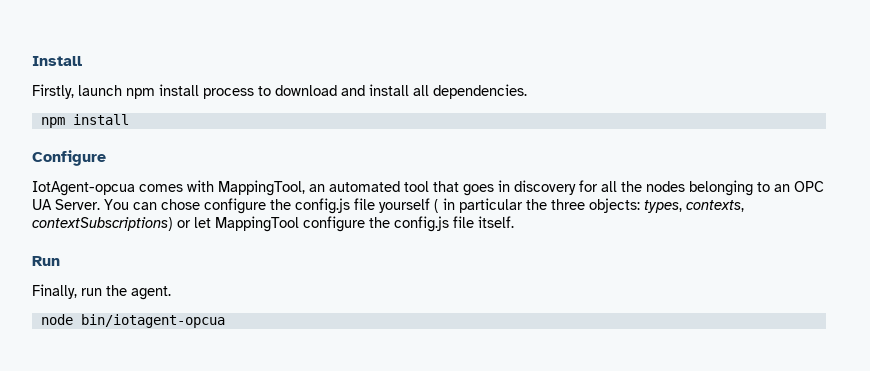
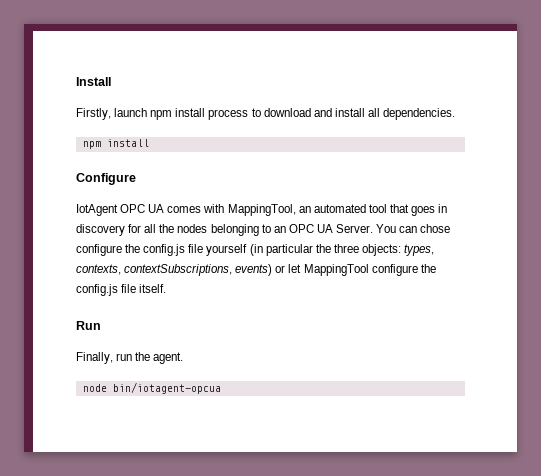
- IotAgent-opcua comes with MappingTool, an automated tool that goes in discovery for all the nodes belonging to an OPC UA Server.
+ IotAgent OPC UA comes with MappingTool, an automated tool that goes in discovery for all the nodes belonging to an OPC UA Server.
- You can chose configure the config.js file yourself ( in particular the three objects: types, contexts, contextSubscriptions) or let MappingTool configure the config.js file itself.
+ You can chose configure the config.js file yourself (in particular the three objects: types, contexts, contextSubscriptions, events) or let MappingTool configure the config.js file itself.

